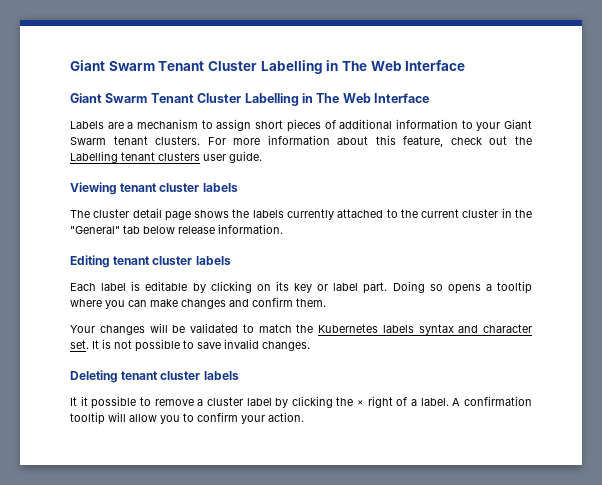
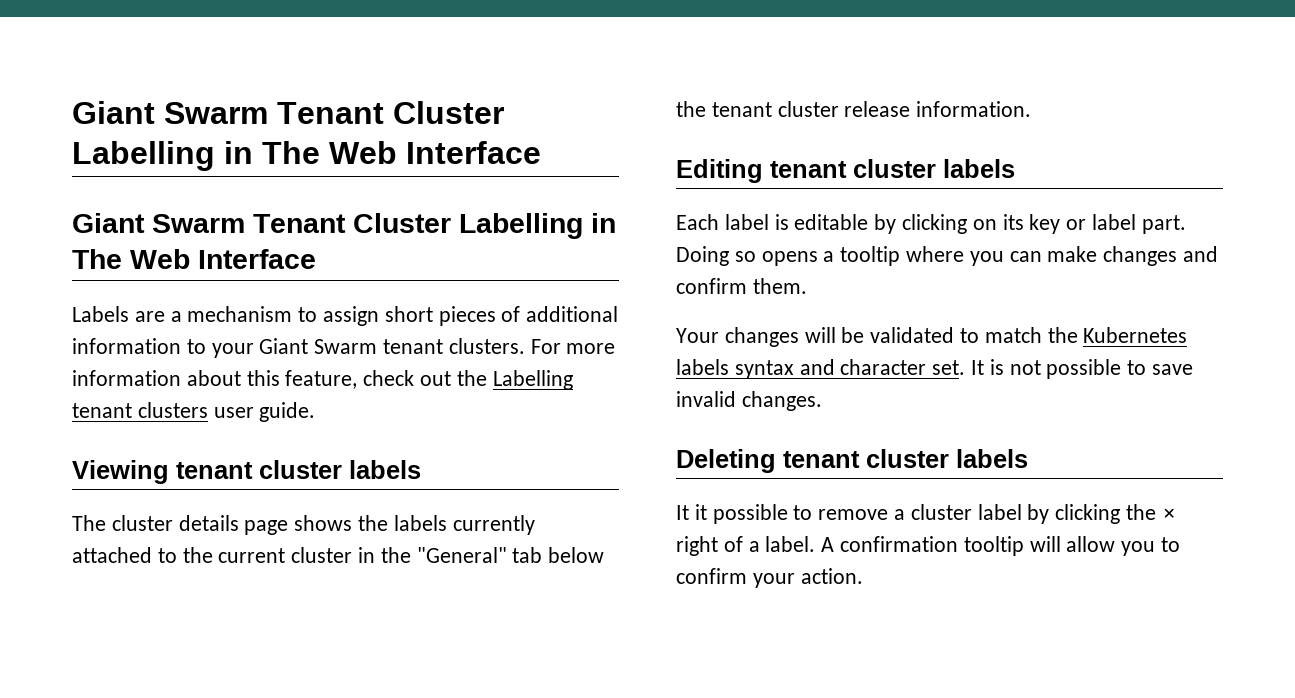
- The cluster detail page shows the labels currently attached to the current cluster in the "General" tab below release information.
+ The cluster details page shows the labels currently attached to the current cluster in the "General" tab below the tenant cluster release information.

